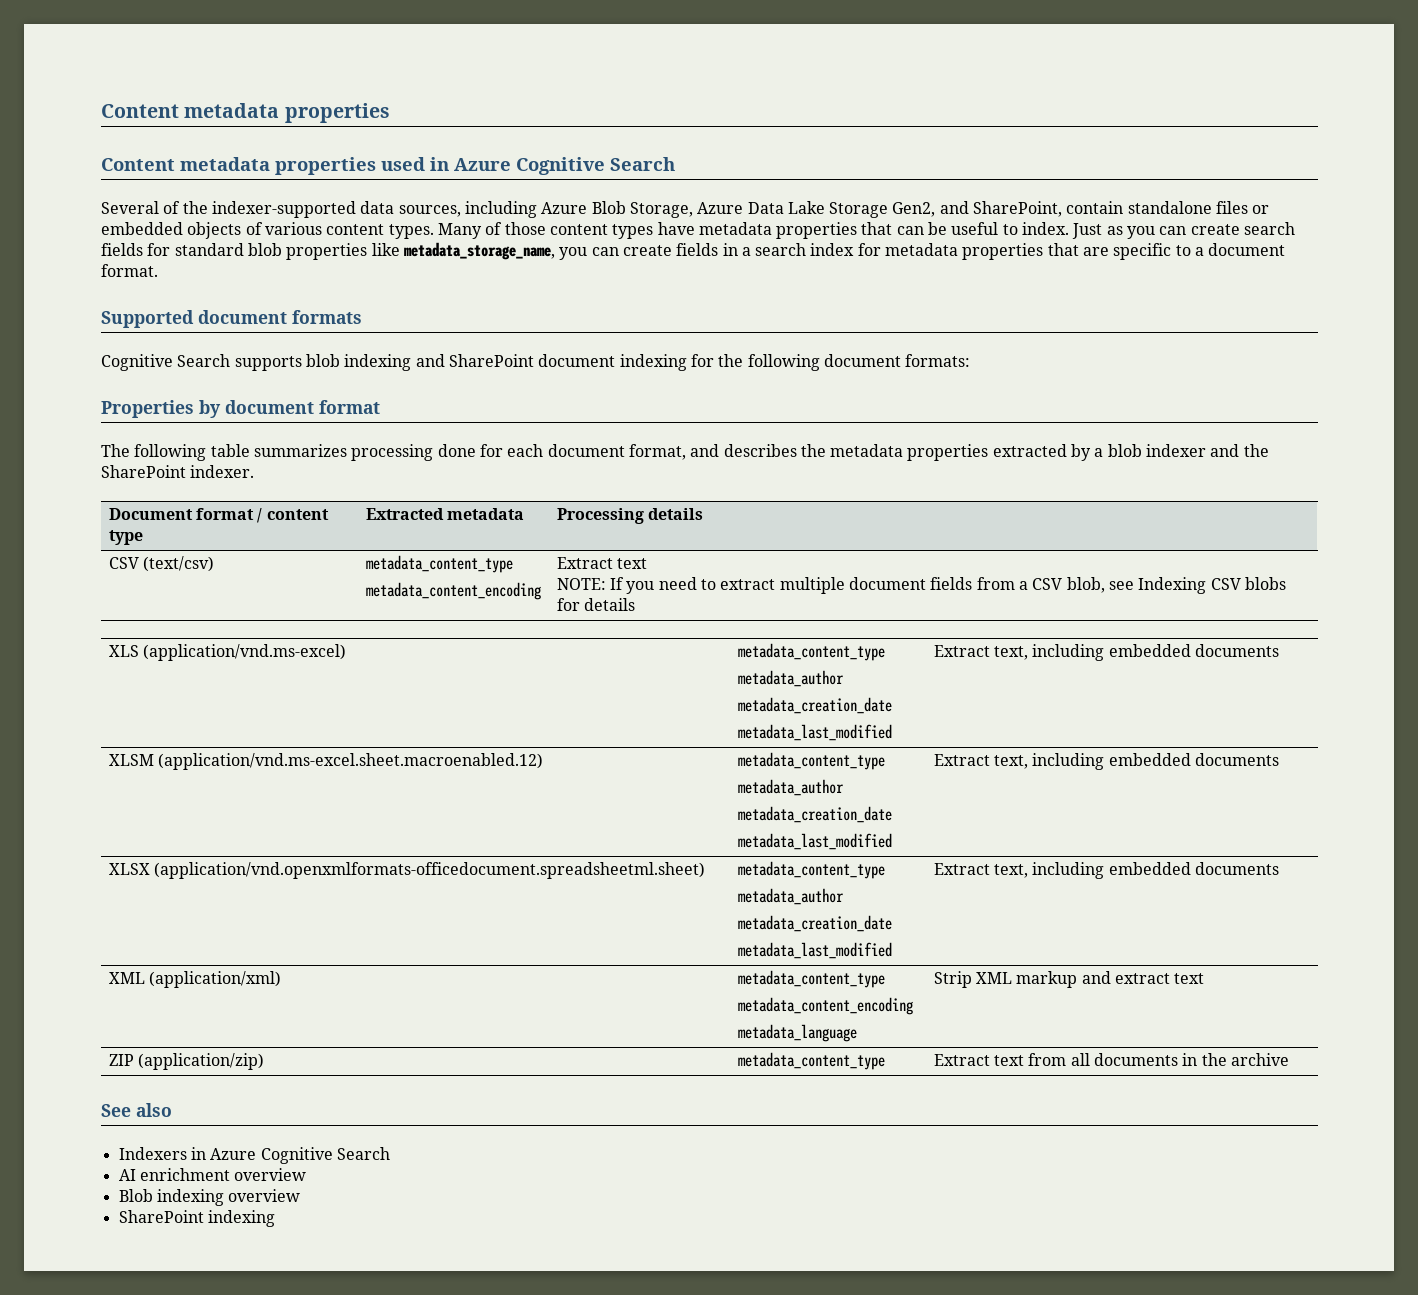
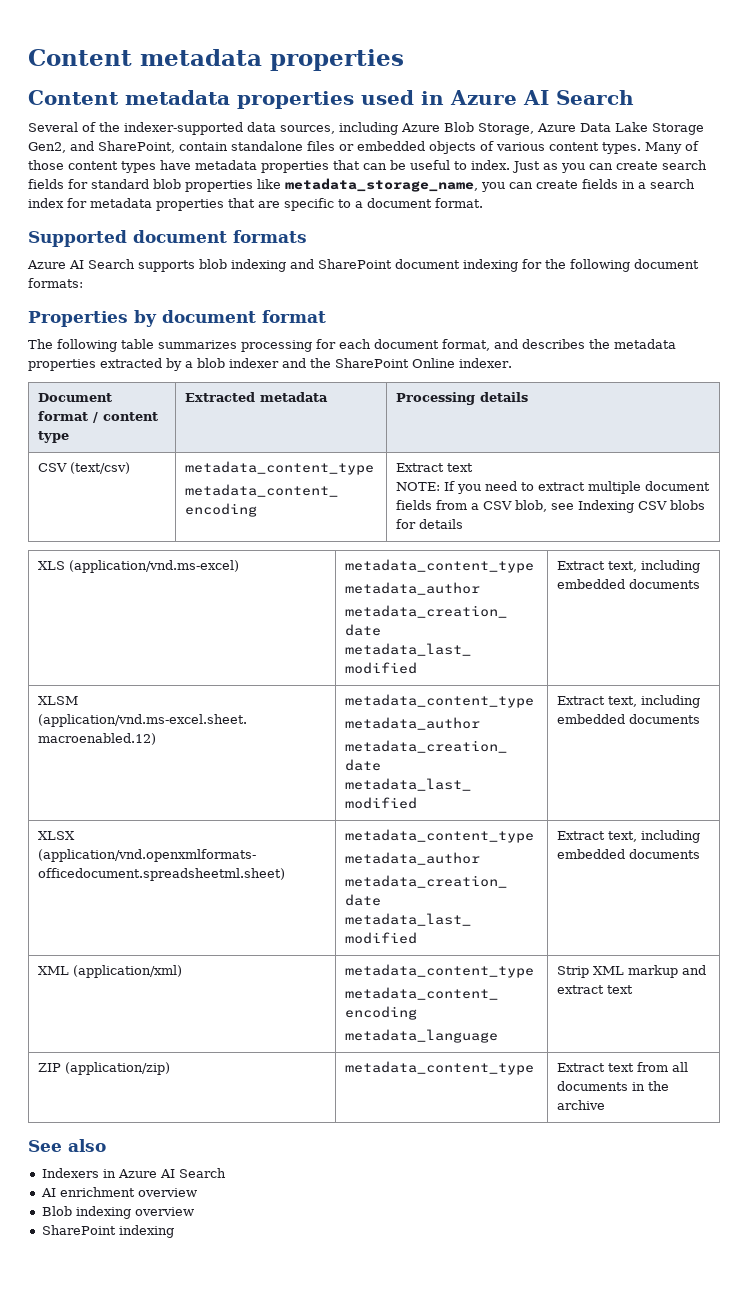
- Content metadata properties used in Azure Cognitive Search
+ Content metadata properties used in Azure AI Search
- Cognitive Search supports blob indexing and SharePoint document indexing for the following document formats:
+ Azure AI Search supports blob indexing and SharePoint document indexing for the following document formats:
- The following table summarizes processing done for each document format, and describes the metadata properties extracted by a blob indexer and the SharePoint indexer.
+ The following table summarizes processing for each document format, and describes the metadata properties extracted by a blob indexer and the SharePoint Online indexer.
- Indexers in Azure Cognitive Search
+ Indexers in Azure AI Search

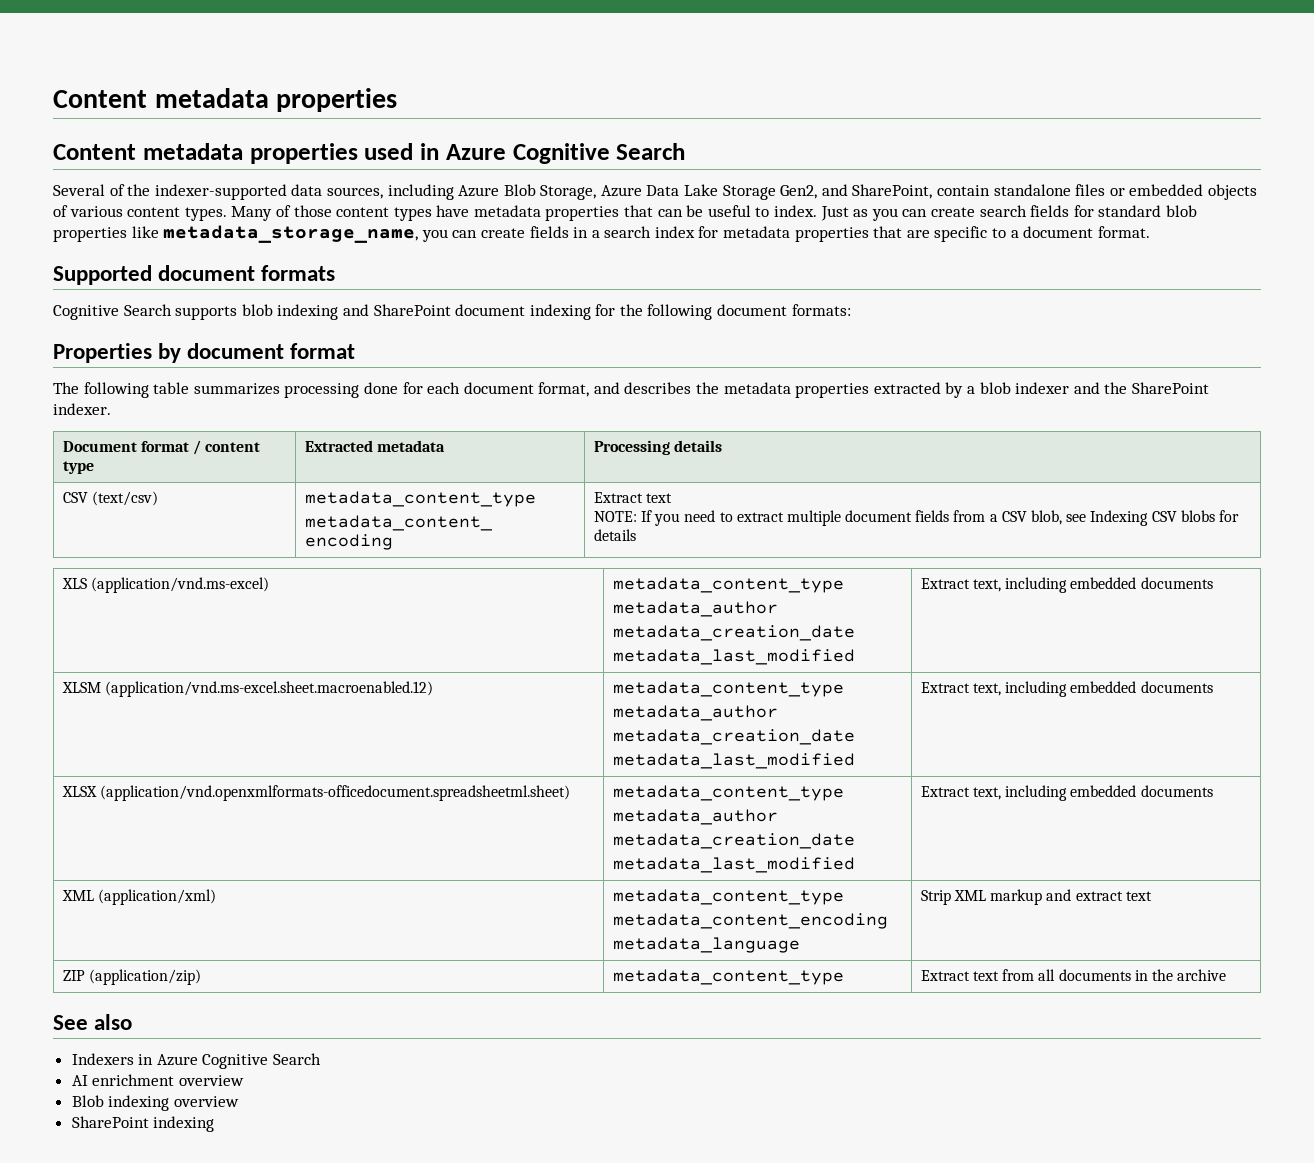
- Content metadata properties used in Azure AI Search
+ Content metadata properties used in Azure Cognitive Search
- Azure AI Search supports blob indexing and SharePoint document indexing for the following document formats:
+ Cognitive Search supports blob indexing and SharePoint document indexing for the following document formats:
- The following table summarizes processing for each document format, and describes the metadata properties extracted by a blob indexer and the SharePoint Online indexer.
+ The following table summarizes processing done for each document format, and describes the metadata properties extracted by a blob indexer and the SharePoint indexer.
- Indexers in Azure AI Search
+ Indexers in Azure Cognitive Search

